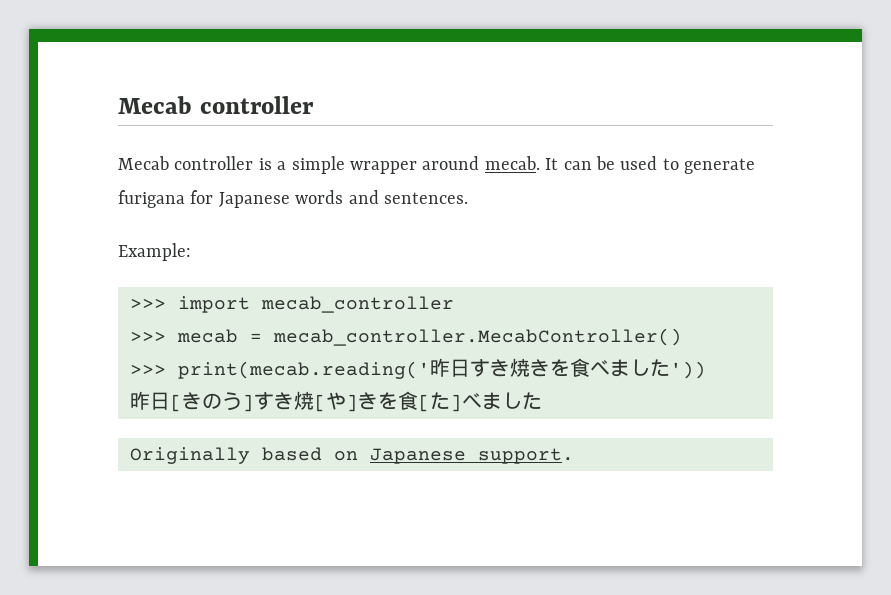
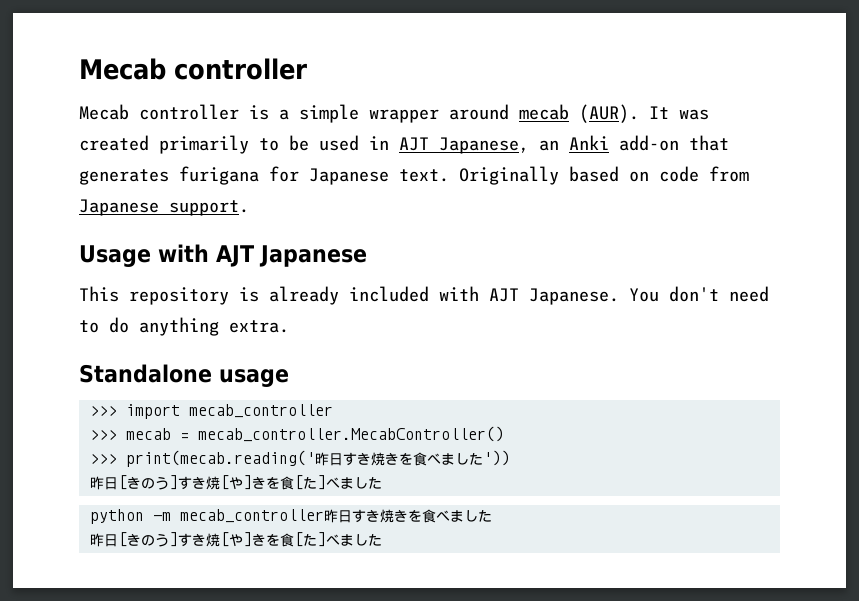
- Mecab controller is a simple wrapper around mecab. It can be used to generate furigana for Japanese words and sentences.
- Example:
+ Mecab controller is a simple wrapper around mecab (AUR). It was created primarily to be used in AJT Japanese, an Anki add-on that generates furigana for Japanese text. Originally based on code from Japanese support.
+ Usage with AJT Japanese
+ This repository is already included with AJT Japanese. You don't need to do anything extra.
+ Standalone usage
- Originally based on Japanese support.
+ python -m mecab_controller昨日すき焼きを食べました
+ 昨日[きのう]すき焼[や]きを食[た]べました

